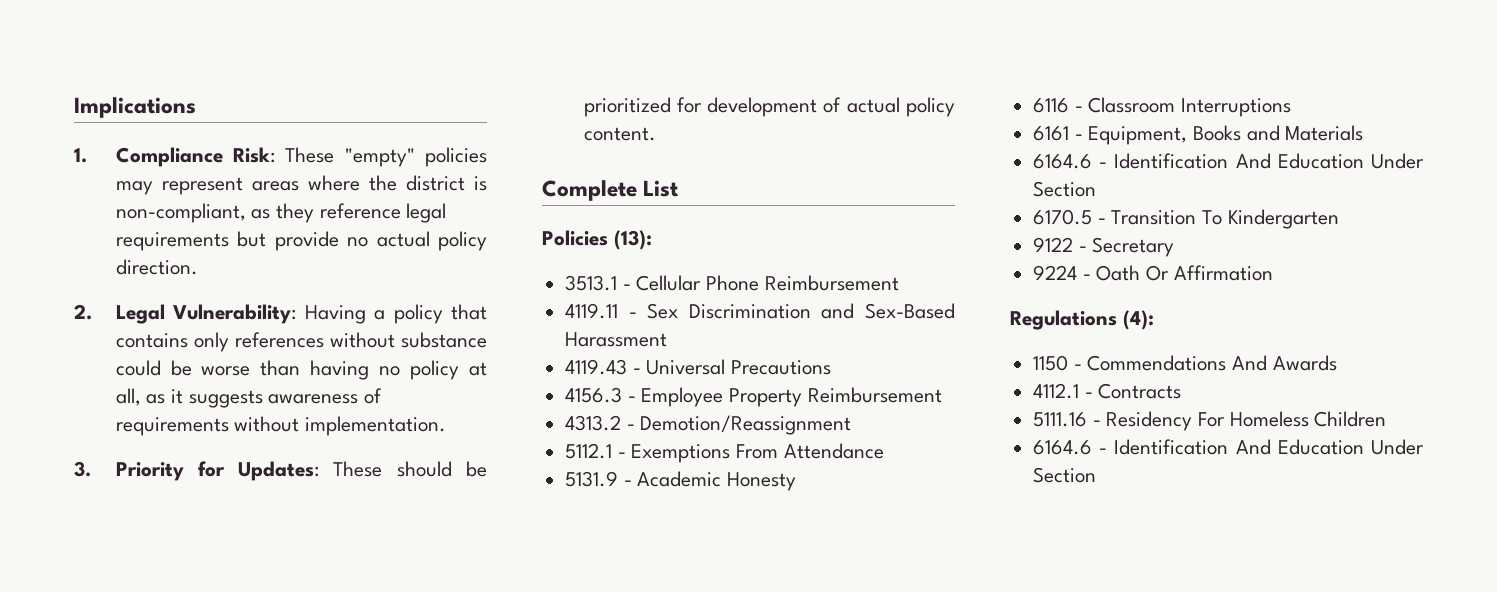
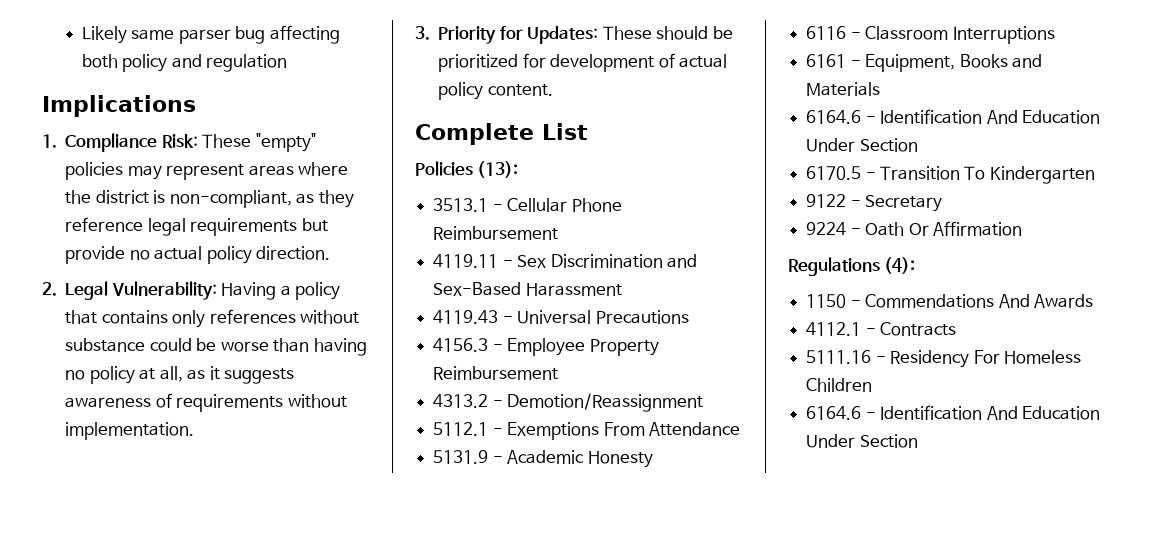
+ Likely same parser bug affecting both policy and regulation

